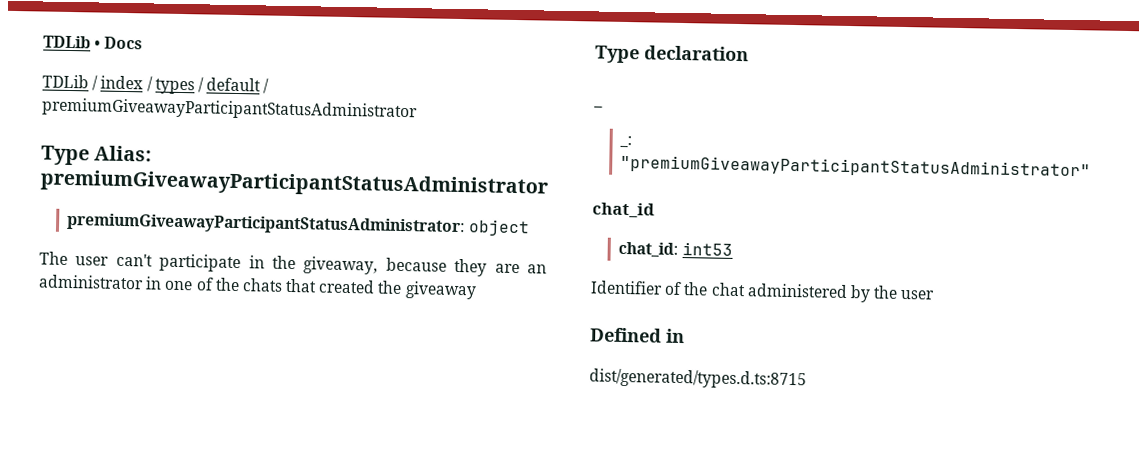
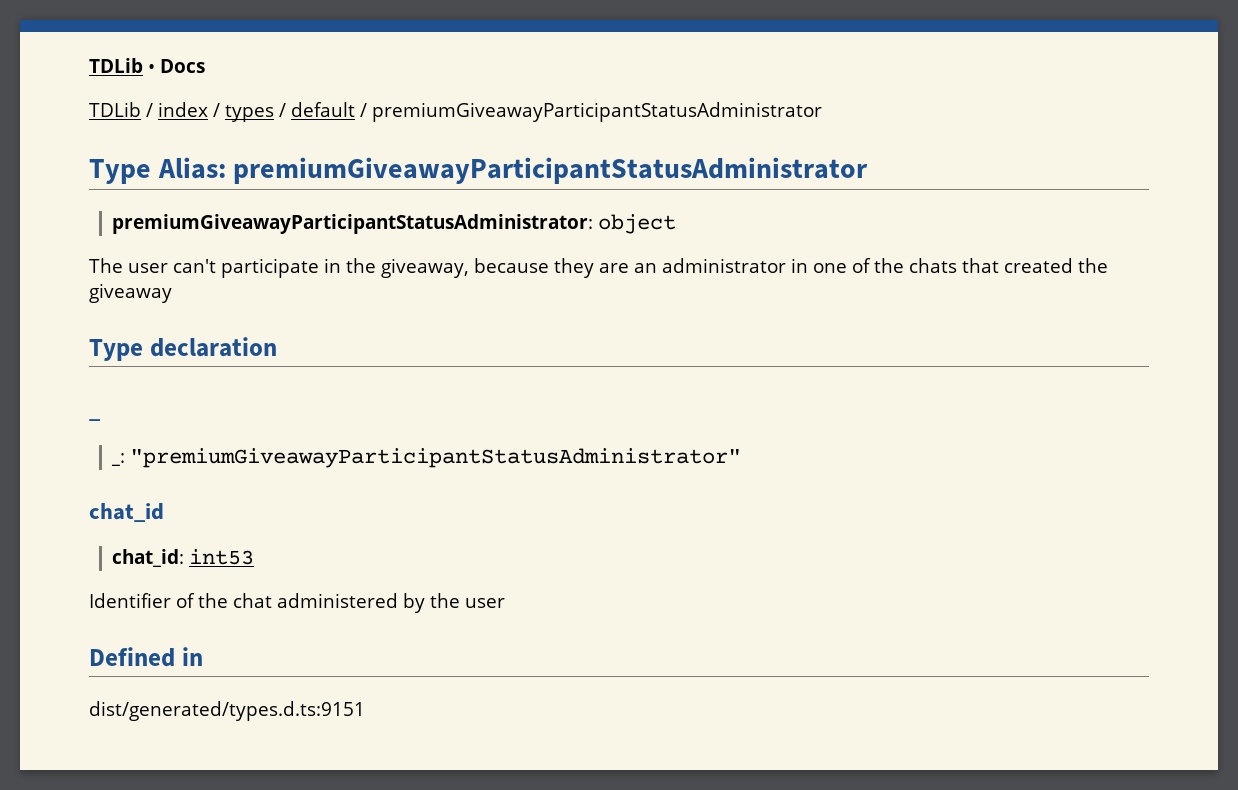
- dist/generated/types.d.ts:8715
+ dist/generated/types.d.ts:9151

